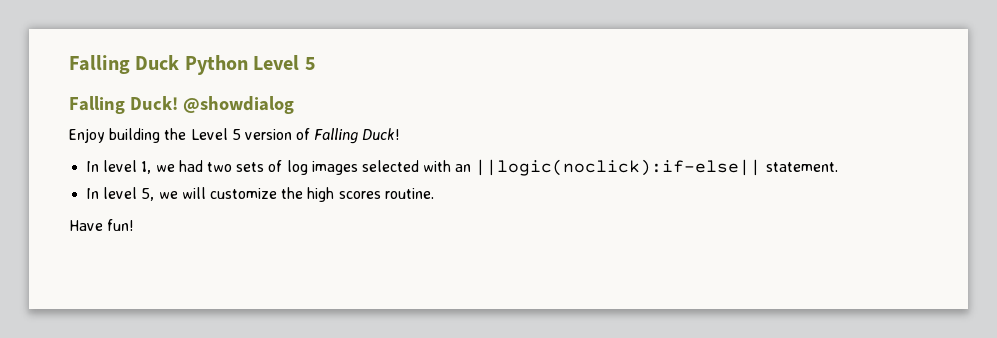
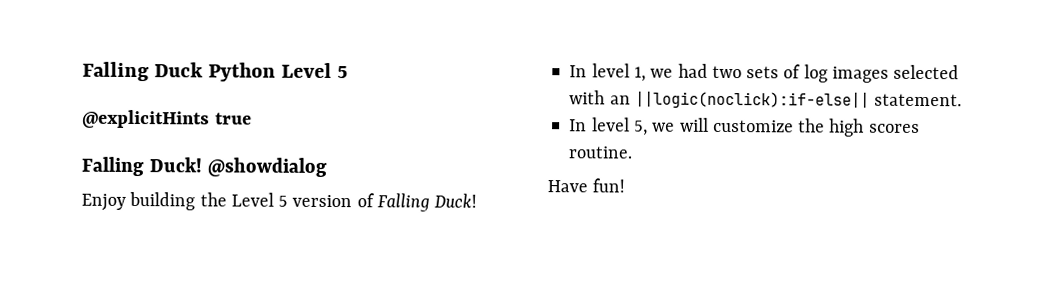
+ @explicitHints true

